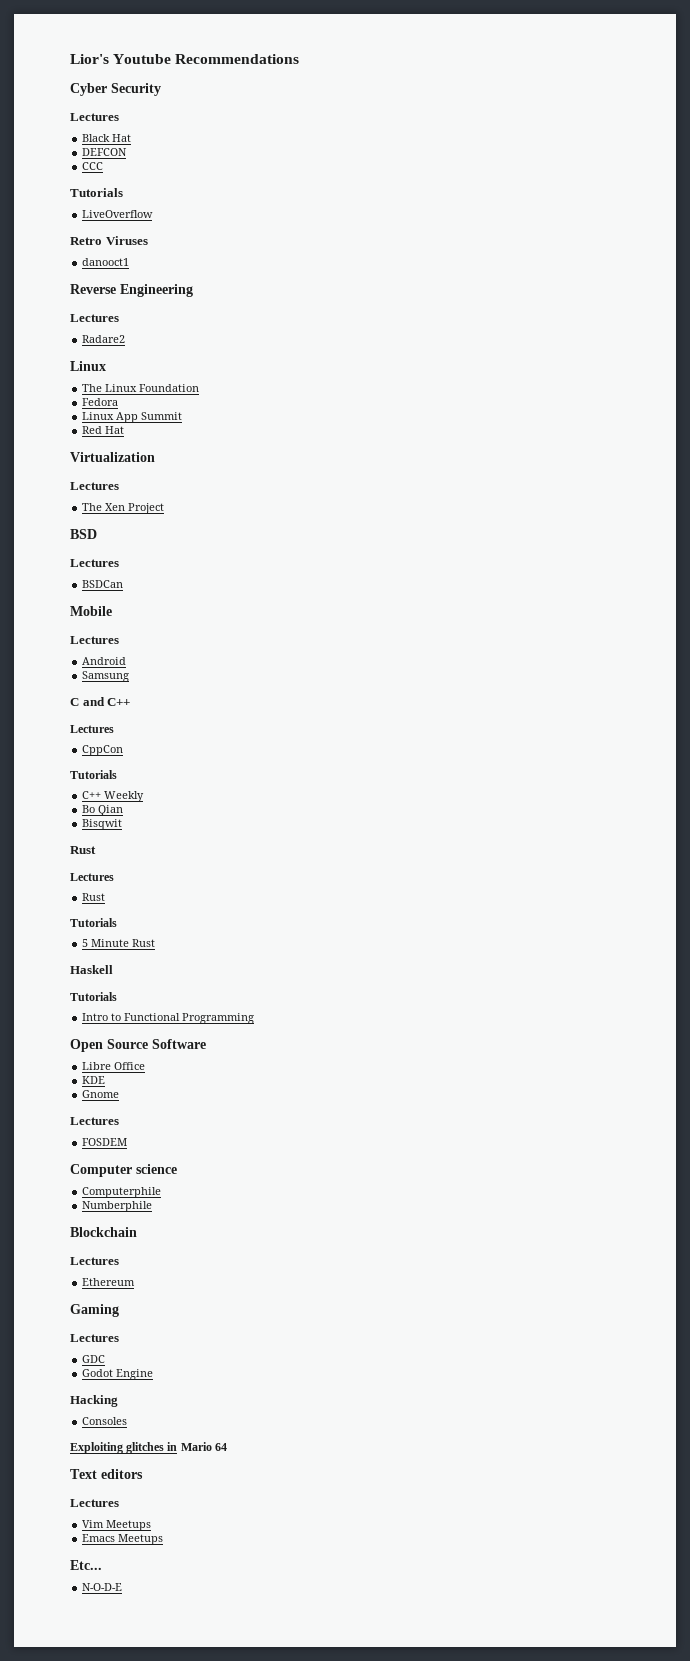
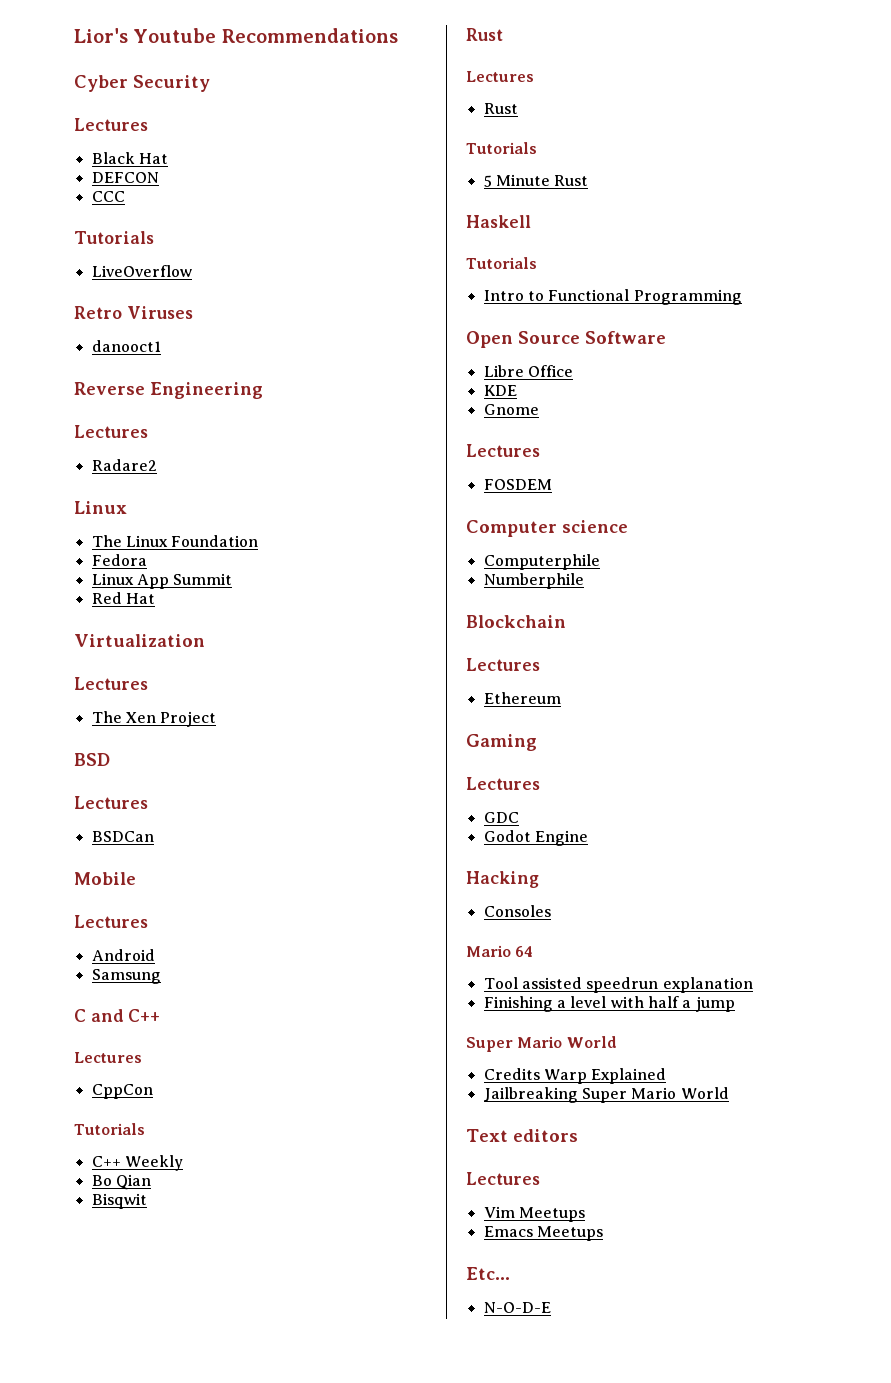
- Exploiting glitches in Mario 64
+ Mario 64
+ Tool assisted speedrun explanation
+ Finishing a level with half a jump
+ Super Mario World
+ Credits Warp Explained
+ Jailbreaking Super Mario World

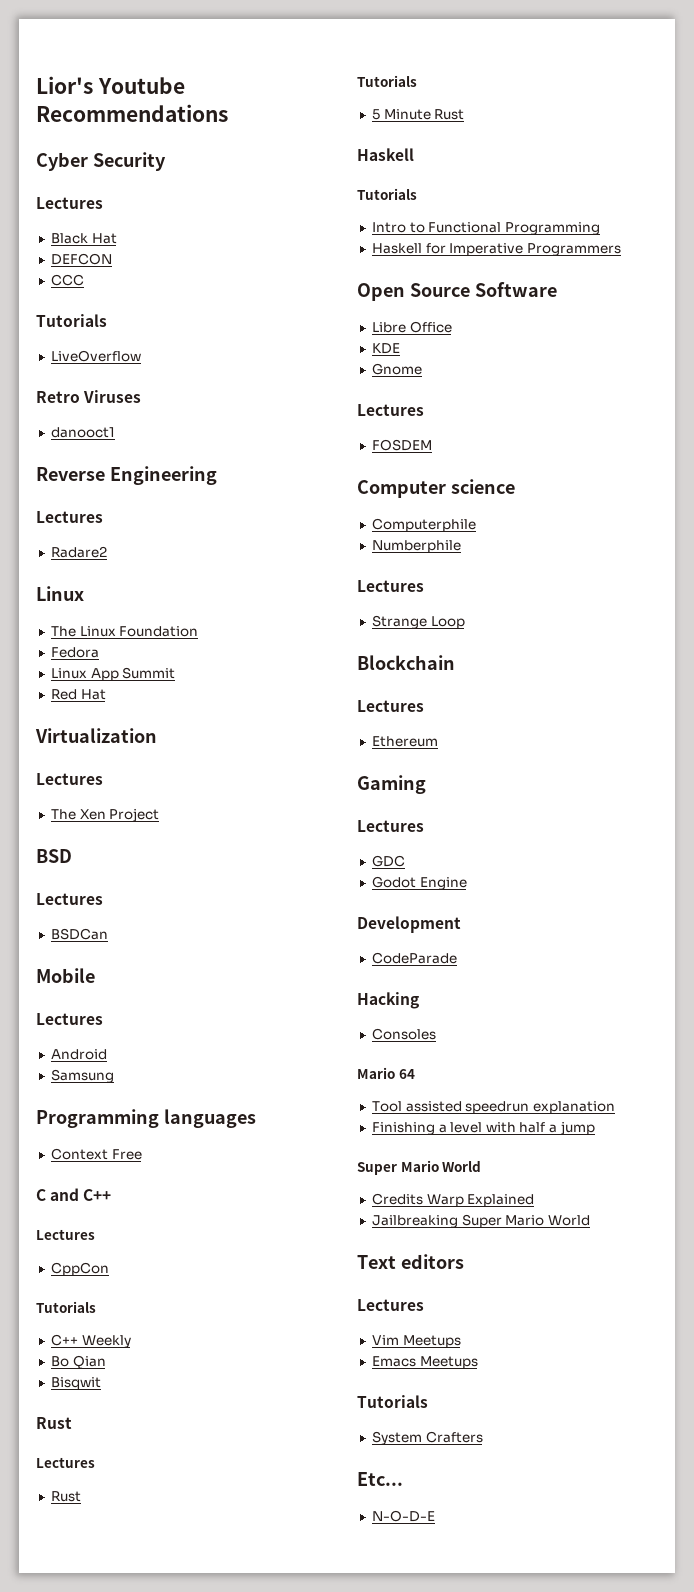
+ Programming languages
+ Context Free
+ Haskell for Imperative Programmers
  Numberphile
+ Lectures
+ Strange Loop
+ Development
+ CodeParade
  Emacs Meetups
+ Tutorials
+ System Crafters

